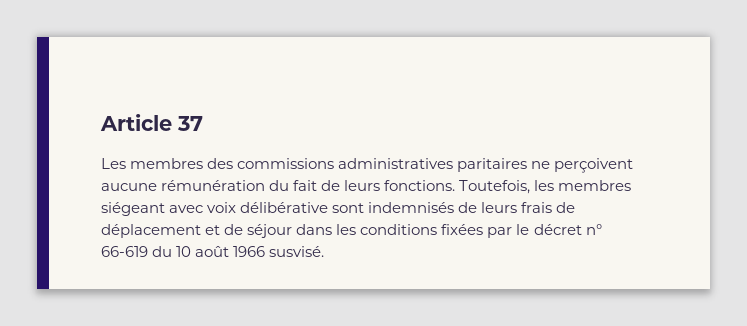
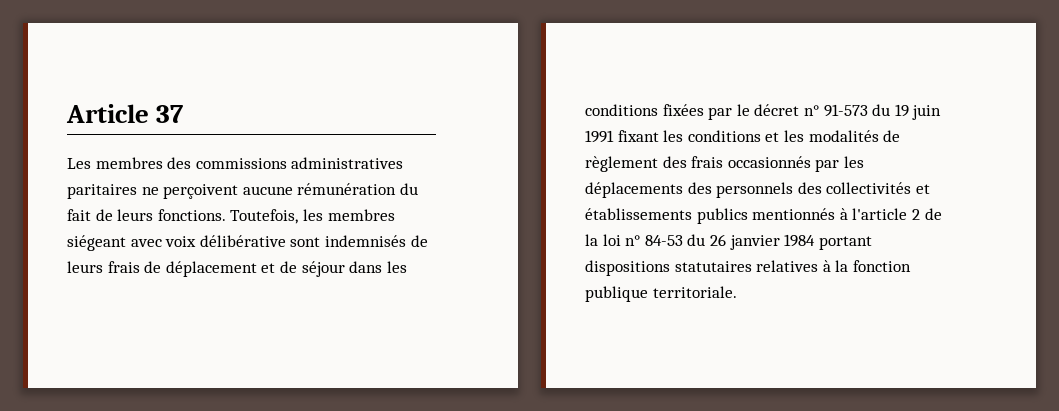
- Toutefois, les membres siégeant avec voix délibérative sont indemnisés de leurs frais de déplacement et de séjour dans les conditions fixées par le décret n° 66-619 du 10 août 1966 susvisé.
+ Toutefois, les membres siégeant avec voix délibérative sont indemnisés de leurs frais de déplacement et de séjour dans les conditions fixées par le décret n° 91-573 du 19 juin 1991 fixant les conditions et les modalités de règlement des frais occasionnés par les déplacements des personnels des collectivités et établissements publics mentionnés à l'article 2 de la loi n° 84-53 du 26 janvier 1984 portant dispositions statutaires relatives à la fonction publique territoriale.

